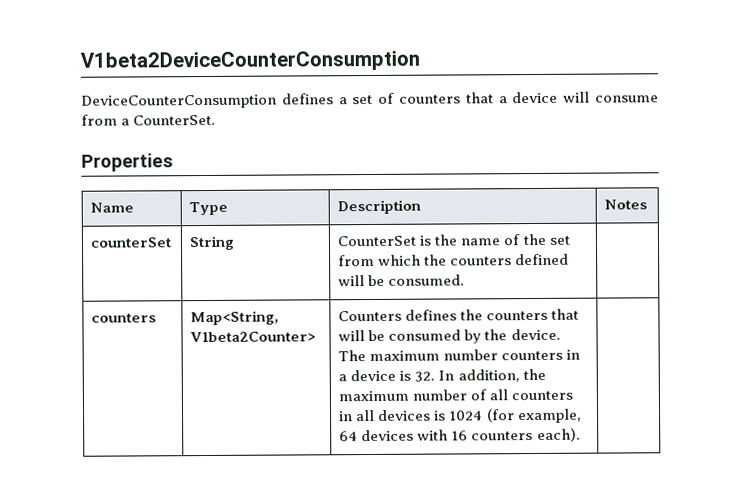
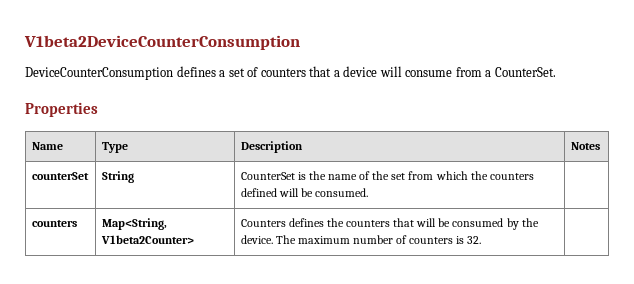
- The maximum number counters in a device is 32. In addition, the maximum number of all counters in all devices is 1024 (for example, 64 devices with 16 counters each).
+ The maximum number of counters is 32.

